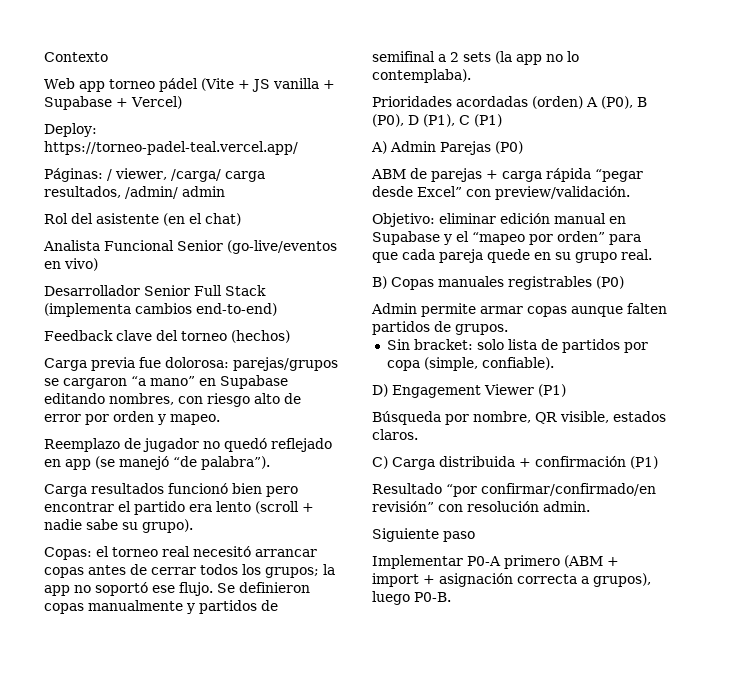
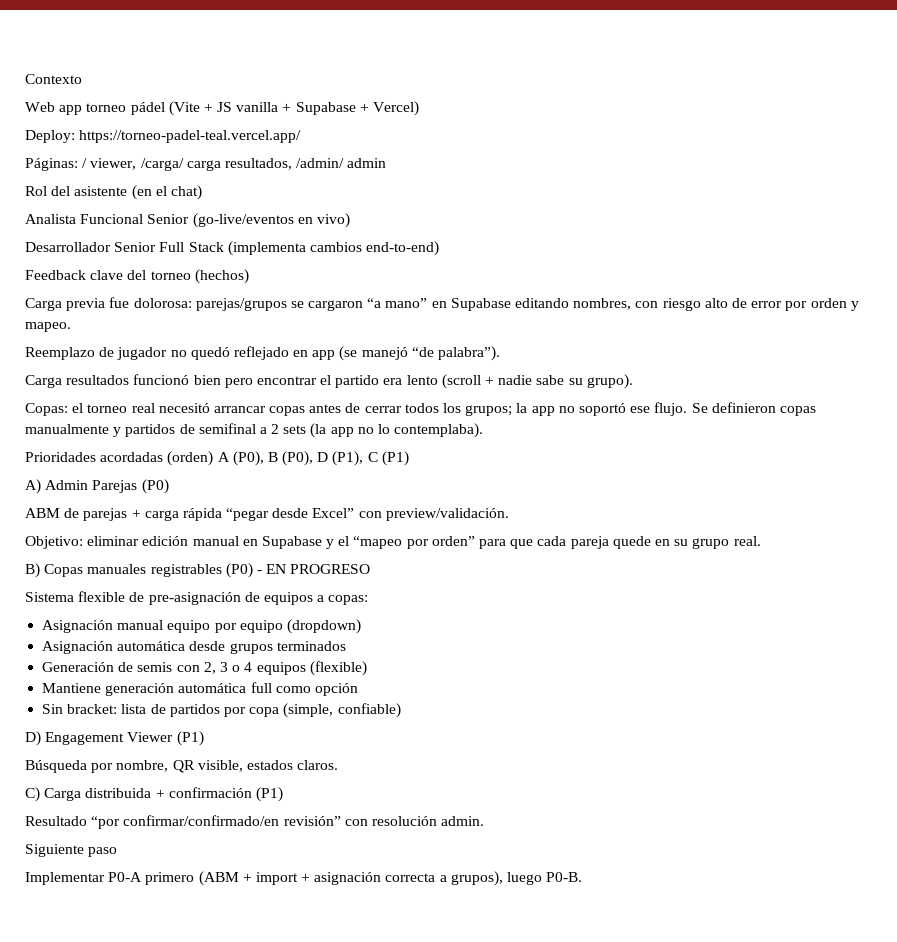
- B) Copas manuales registrables (P0)
- Admin permite armar copas aunque falten partidos de grupos.
+ B) Copas manuales registrables (P0) - EN PROGRESO
+ Sistema flexible de pre-asignación de equipos a copas:
+ Asignación manual equipo por equipo (dropdown)
+ Asignación automática desde grupos terminados
+ Generación de semis con 2, 3 o 4 equipos (flexible)
+ Mantiene generación automática full como opción
- Sin bracket: solo lista de partidos por copa (simple, confiable).
+ Sin bracket: lista de partidos por copa (simple, confiable)

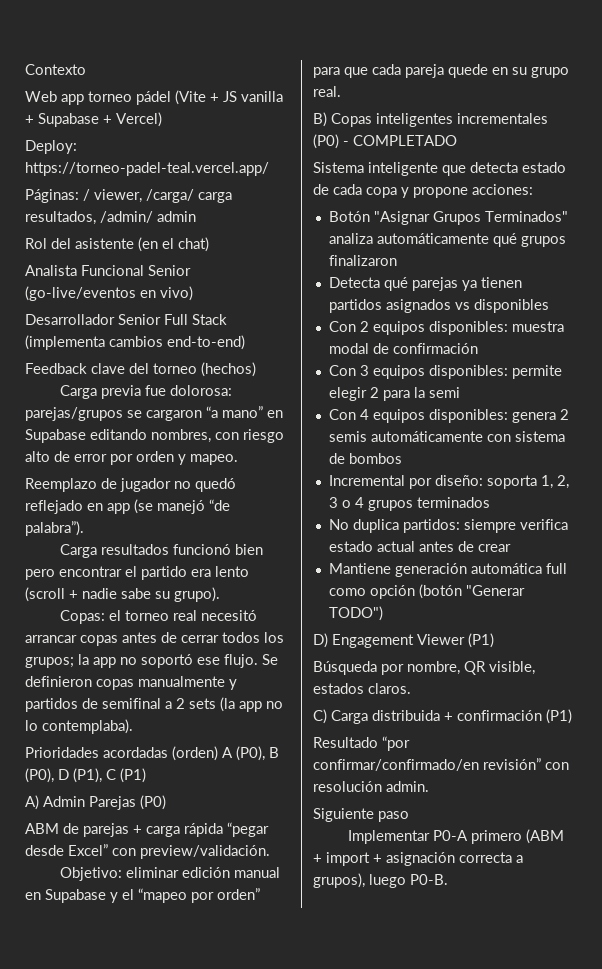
- B) Copas manuales registrables (P0) - EN PROGRESO
- Sistema flexible de pre-asignación de equipos a copas:
- Asignación manual equipo por equipo (dropdown)
- Asignación automática desde grupos terminados
- Generación de semis con 2, 3 o 4 equipos (flexible)
+ B) Copas inteligentes incrementales (P0) - COMPLETADO
+ Sistema inteligente que detecta estado de cada copa y propone acciones:
+ Botón "Asignar Grupos Terminados" analiza automáticamente qué grupos finalizaron
+ Detecta qué parejas ya tienen partidos asignados vs disponibles
+ Con 2 equipos disponibles: muestra modal de confirmación
+ Con 3 equipos disponibles: permite elegir 2 para la semi
+ Con 4 equipos disponibles: genera 2 semis automáticamente con sistema de bombos
+ Incremental por diseño: soporta 1, 2, 3 o 4 grupos terminados
+ No duplica partidos: siempre verifica estado actual antes de crear
- Mantiene generación automática full como opción
- Sin bracket: lista de partidos por copa (simple, confiable)
+ Mantiene generación automática full como opción (botón "Generar TODO")

